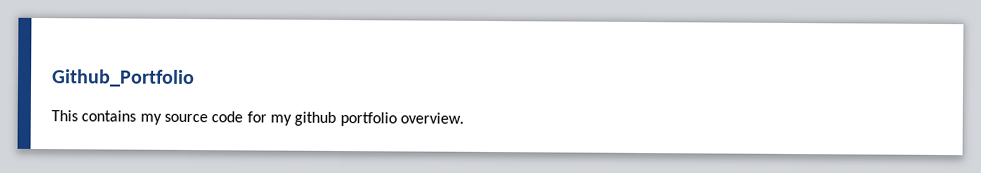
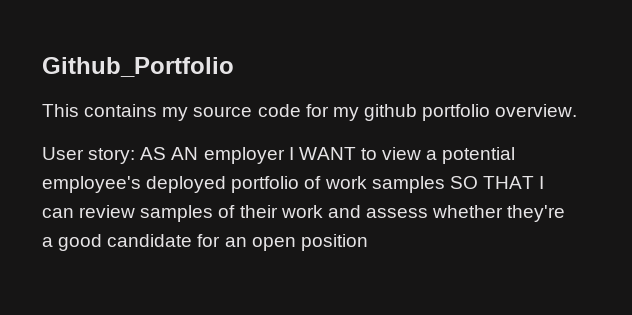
+ User story: AS AN employer I WANT to view a potential employee's deployed portfolio of work samples SO THAT I can review samples of their work and assess whether they're a good candidate for an open position

